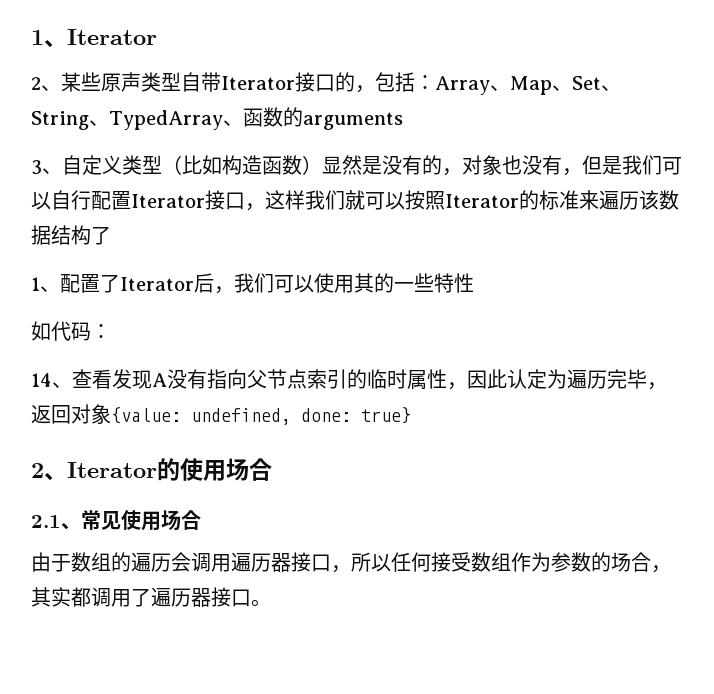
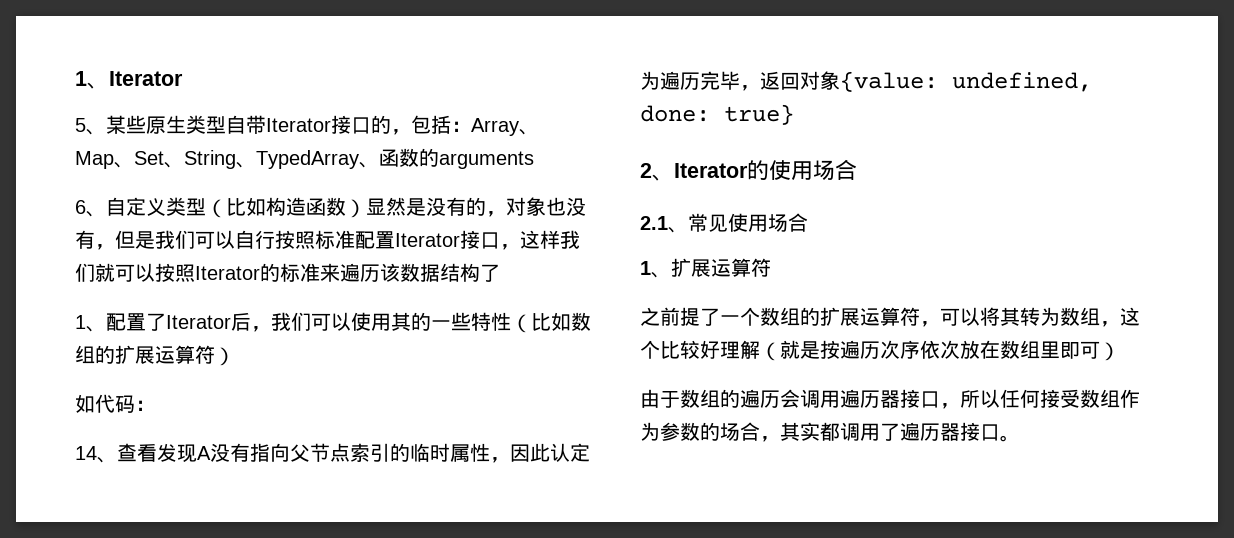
- 2、某些原声类型自带Iterator接口的，包括：Array、Map、Set、String、TypedArray、函数的arguments
+ 5、某些原生类型自带Iterator接口的，包括：Array、Map、Set、String、TypedArray、函数的arguments
- 3、自定义类型（比如构造函数）显然是没有的，对象也没有，但是我们可以自行配置Iterator接口，这样我们就可以按照Iterator的标准来遍历该数据结构了
+ 6、自定义类型（比如构造函数）显然是没有的，对象也没有，但是我们可以自行按照标准配置Iterator接口，这样我们就可以按照Iterator的标准来遍历该数据结构了
- 1、配置了Iterator后，我们可以使用其的一些特性
+ 1、配置了Iterator后，我们可以使用其的一些特性（比如数组的扩展运算符）
+ 1、扩展运算符
+ 之前提了一个数组的扩展运算符，可以将其转为数组，这个比较好理解（就是按遍历次序依次放在数组里即可）

